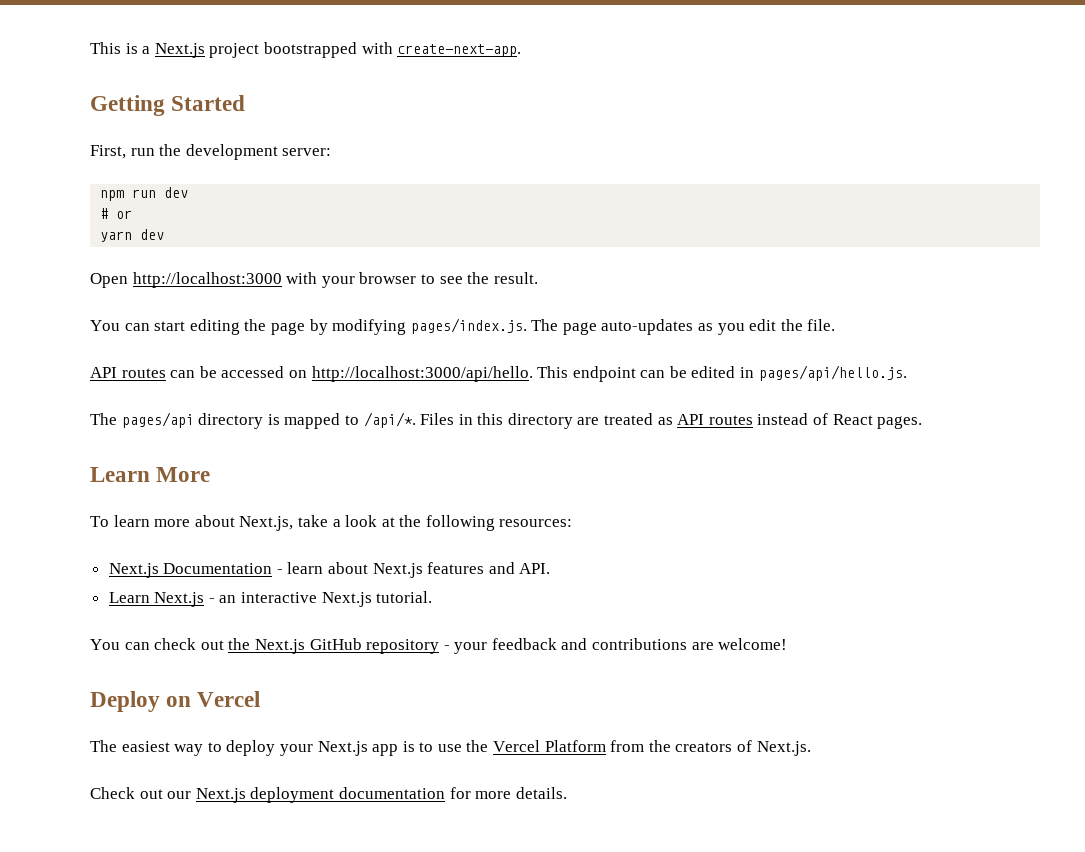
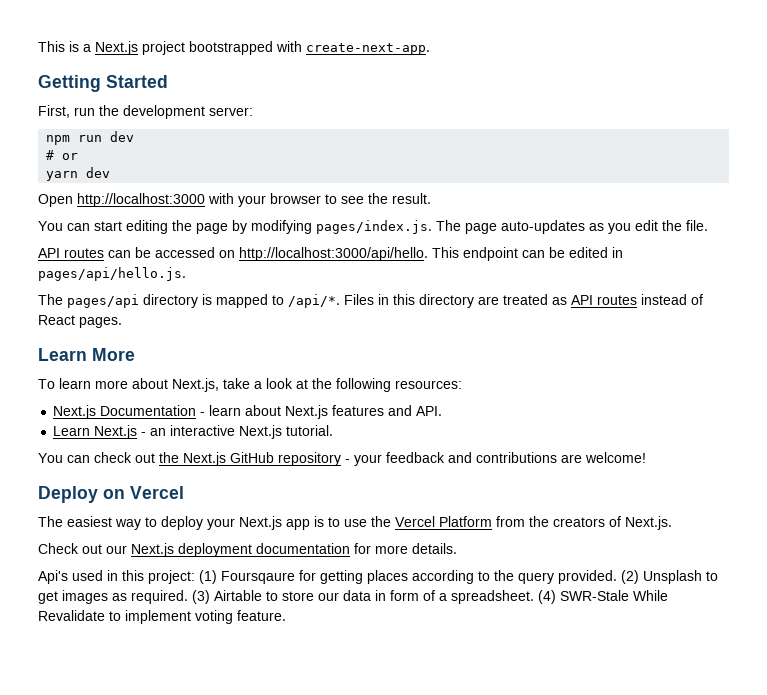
+ Api's used in this project: (1) Foursqaure for getting places according to the query provided. (2) Unsplash to get images as required. (3) Airtable to store our data in form of a spreadsheet. (4) SWR-Stale While Revalidate to implement voting feature.

